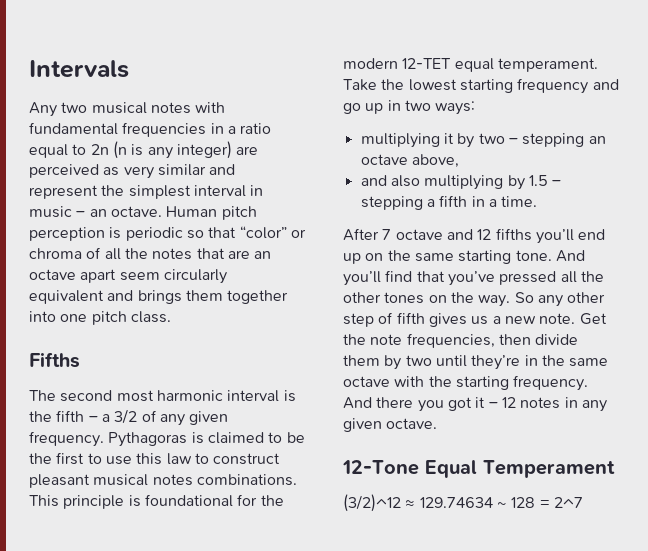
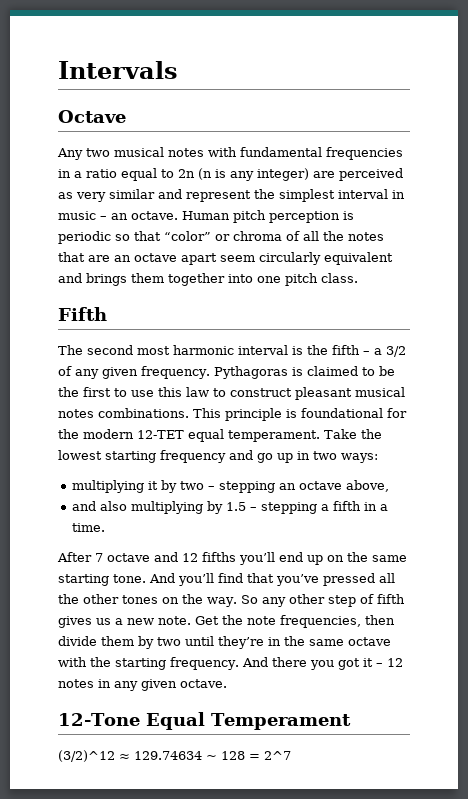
+ Octave
- Fifths
+ Fifth

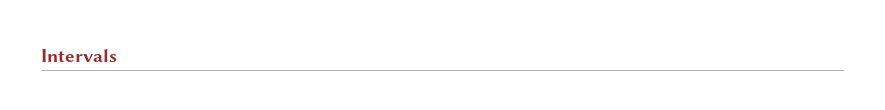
- Octave
- Any two musical notes with fundamental frequencies in a ratio equal to 2n (n is any integer) are perceived as very similar and represent the simplest interval in music – an octave. Human pitch perception is periodic so that “color” or chroma of all the notes that are an octave apart seem circularly equivalent and brings them together into one pitch class.
- Fifth
- The second most harmonic interval is the fifth – a 3/2 of any given frequency. Pythagoras is claimed to be the first to use this law to construct pleasant musical notes combinations. This principle is foundational for the modern 12-TET equal temperament. Take the lowest starting frequency and go up in two ways:
- multiplying it by two – stepping an octave above,
- and also multiplying by 1.5 – stepping a fifth in a time.
- After 7 octave and 12 fifths you’ll end up on the same starting tone. And you’ll find that you’ve pressed all the other tones on the way. So any other step of fifth gives us a new note. Get the note frequencies, then divide them by two until they’re in the same octave with the starting frequency. And there you got it – 12 notes in any given octave.
- 12-Tone Equal Temperament
- (3/2)^12 ≈ 129.74634 ~ 128 = 2^7

